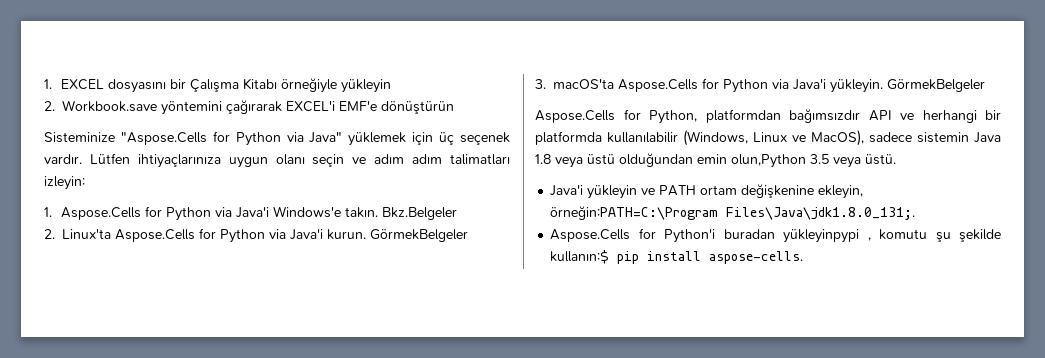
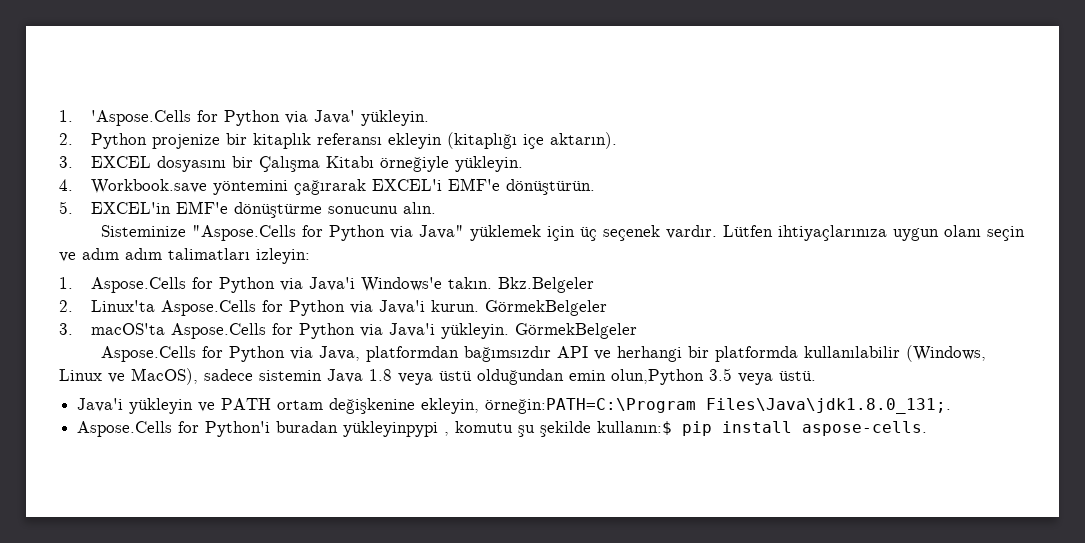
- 1. EXCEL dosyasını bir Çalışma Kitabı örneğiyle yükleyin
- 2. Workbook.save yöntemini çağırarak EXCEL'i EMF'e dönüştürün
+ 1. 'Aspose.Cells for Python via Java' yükleyin.
+ 2. Python projenize bir kitaplık referansı ekleyin (kitaplığı içe aktarın).
+ 3. EXCEL dosyasını bir Çalışma Kitabı örneğiyle yükleyin.
+ 4. Workbook.save yöntemini çağırarak EXCEL'i EMF'e dönüştürün.
+ 5. EXCEL'in EMF'e dönüştürme sonucunu alın.
- Aspose.Cells for Python, platformdan bağımsızdır API ve herhangi bir platformda kullanılabilir (Windows, Linux ve MacOS), sadece sistemin Java 1.8 veya üstü olduğundan emin olun,Python 3.5 veya üstü.
+ Aspose.Cells for Python via Java, platformdan bağımsızdır API ve herhangi bir platformda kullanılabilir (Windows, Linux ve MacOS), sadece sistemin Java 1.8 veya üstü olduğundan emin olun,Python 3.5 veya üstü.

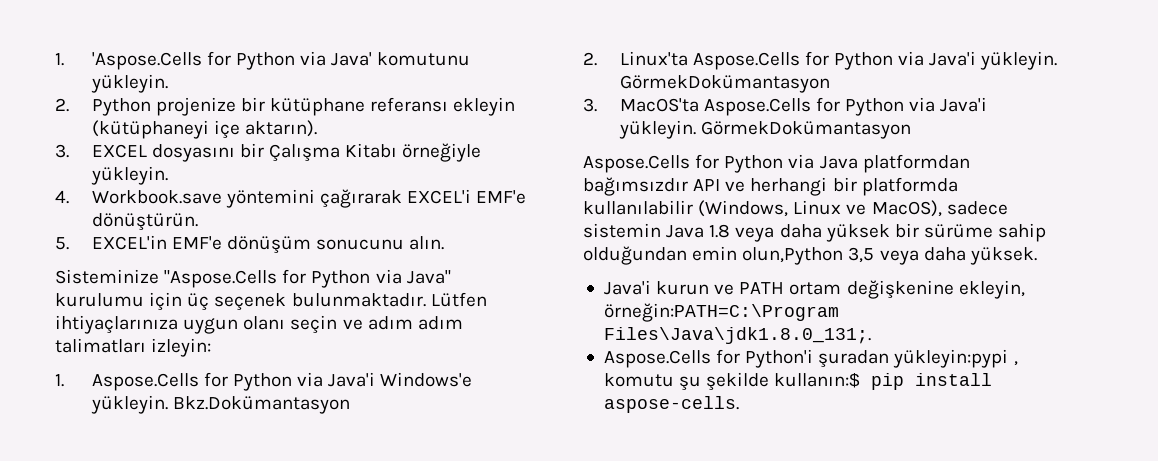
- 1. 'Aspose.Cells for Python via Java' yükleyin.
+ 1. 'Aspose.Cells for Python via Java' komutunu yükleyin.
- 2. Python projenize bir kitaplık referansı ekleyin (kitaplığı içe aktarın).
+ 2. Python projenize bir kütüphane referansı ekleyin (kütüphaneyi içe aktarın).
- 5. EXCEL'in EMF'e dönüştürme sonucunu alın.
+ 5. EXCEL'in EMF'e dönüşüm sonucunu alın.
- Sisteminize "Aspose.Cells for Python via Java" yüklemek için üç seçenek vardır.
+ Sisteminize "Aspose.Cells for Python via Java" kurulumu için üç seçenek bulunmaktadır.
- 1. Aspose.Cells for Python via Java'i Windows'e takın. Bkz.Belgeler
+ 1. Aspose.Cells for Python via Java'i Windows'e yükleyin. Bkz.Dokümantasyon
- 2. Linux'ta Aspose.Cells for Python via Java'i kurun. GörmekBelgeler
- 3. macOS'ta Aspose.Cells for Python via Java'i yükleyin. GörmekBelgeler
- Aspose.Cells for Python via Java, platformdan bağımsızdır API ve herhangi bir platformda kullanılabilir (Windows, Linux ve MacOS), sadece sistemin Java 1.8 veya üstü olduğundan emin olun,Python 3.5 veya üstü.
- Java'i yükleyin ve PATH ortam değişkenine ekleyin, örneğin:PATH=C:\Program Files\Java\jdk1.8.0_131;.
+ 2. Linux'ta Aspose.Cells for Python via Java'i yükleyin. GörmekDokümantasyon
+ 3. MacOS'ta Aspose.Cells for Python via Java'i yükleyin. GörmekDokümantasyon
+ Aspose.Cells for Python via Java platformdan bağımsızdır API ve herhangi bir platformda kullanılabilir (Windows, Linux ve MacOS), sadece sistemin Java 1.8 veya daha yüksek bir sürüme sahip olduğundan emin olun,Python 3,5 veya daha yüksek.
+ Java'i kurun ve PATH ortam değişkenine ekleyin, örneğin:PATH=C:\Program Files\Java\jdk1.8.0_131;.
- Aspose.Cells for Python'i buradan yükleyinpypi , komutu şu şekilde kullanın:$ pip install aspose-cells.
+ Aspose.Cells for Python'i şuradan yükleyin:pypi , komutu şu şekilde kullanın:$ pip install aspose-cells.

